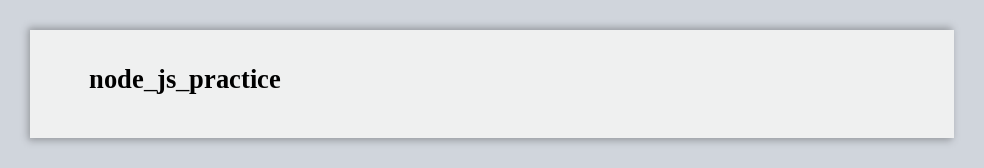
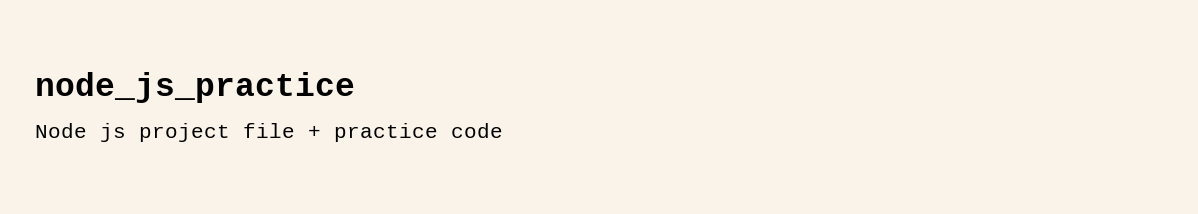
+ Node js project file + practice code

